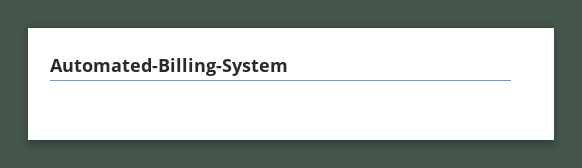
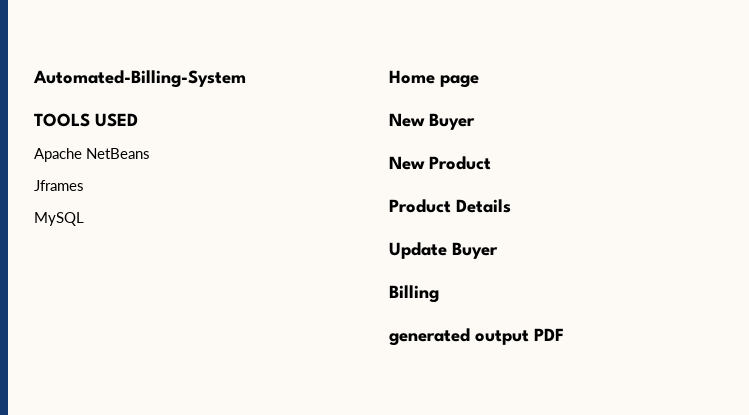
+ TOOLS USED
+ Apache NetBeans
+ Jframes
+ MySQL
+ Home page
+ New Buyer
+ New Product
+ Product Details
+ Update Buyer
+ Billing
+ generated output PDF

